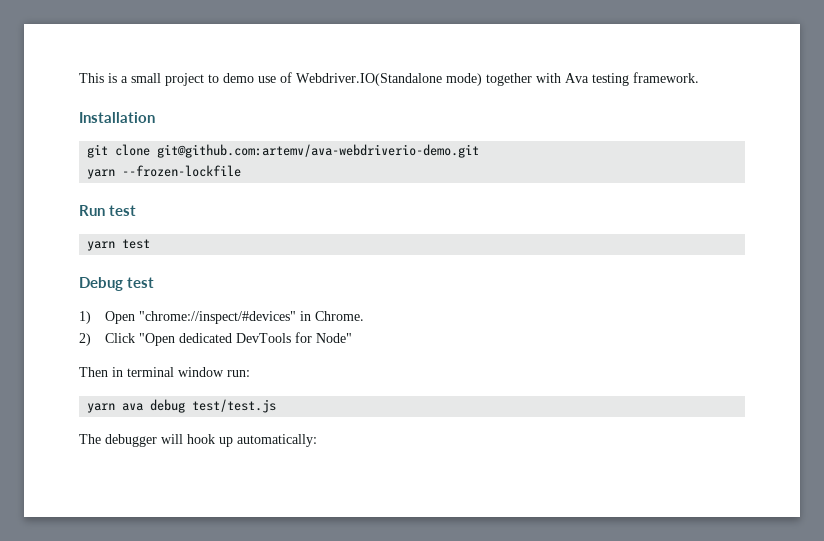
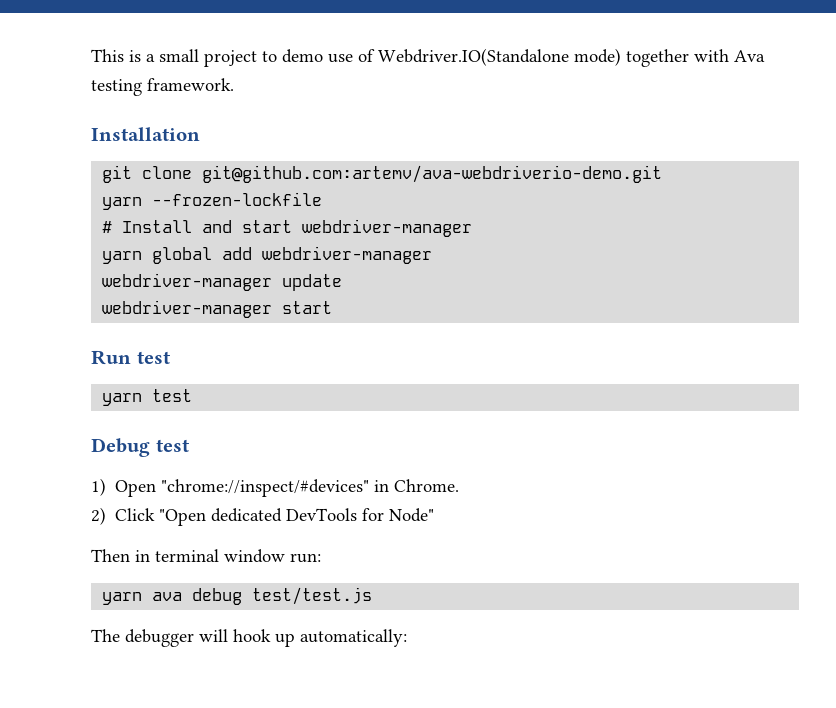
+ # Install and start webdriver-manager
+ yarn global add webdriver-manager
+ webdriver-manager update
+ webdriver-manager start

